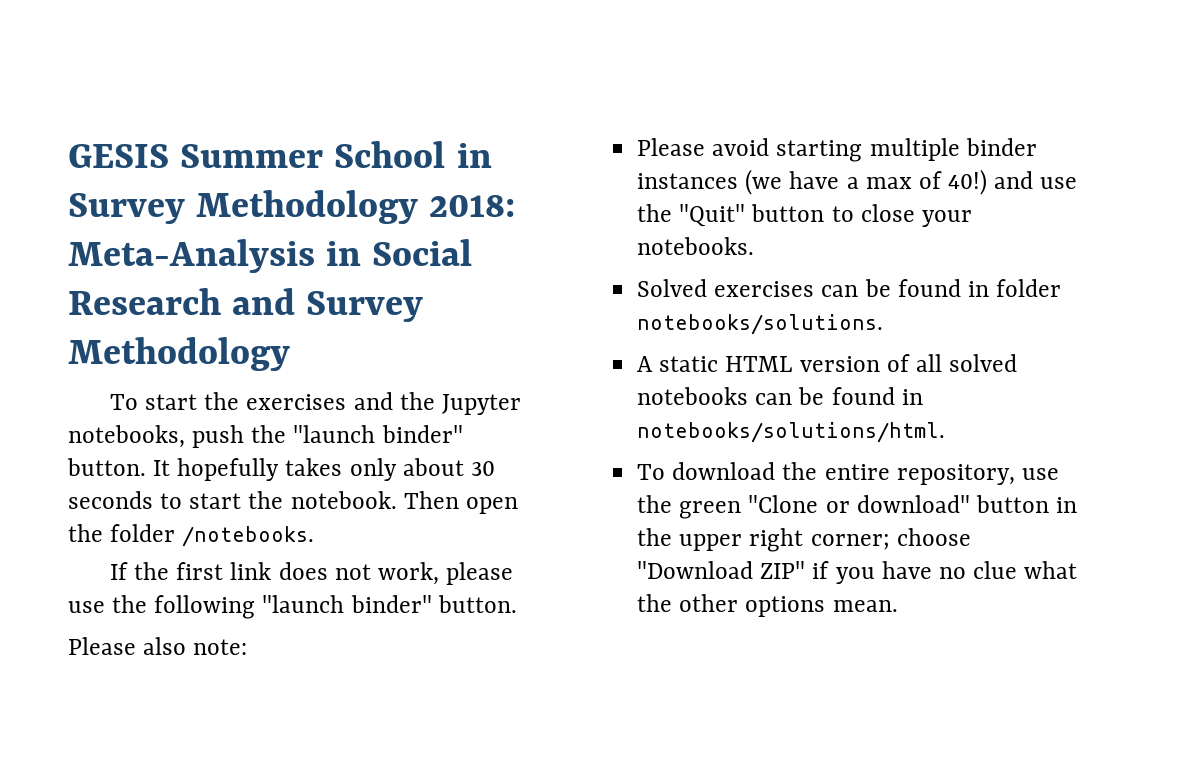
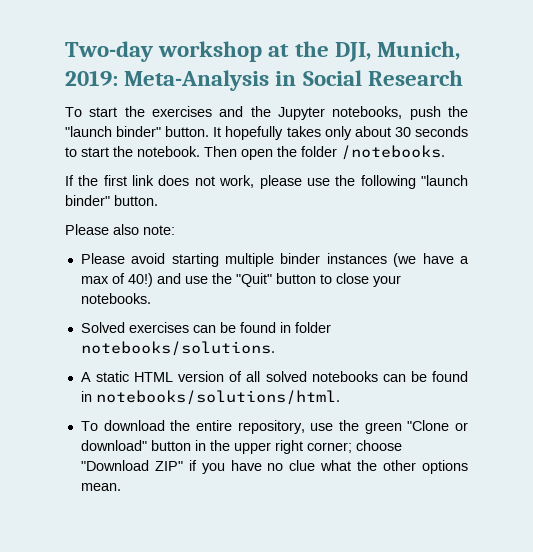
- GESIS Summer School in Survey Methodology 2018: Meta-Analysis in Social Research and Survey Methodology
+ Two-day workshop at the DJI, Munich, 2019: Meta-Analysis in Social Research

